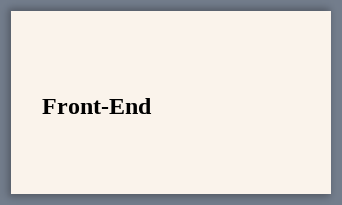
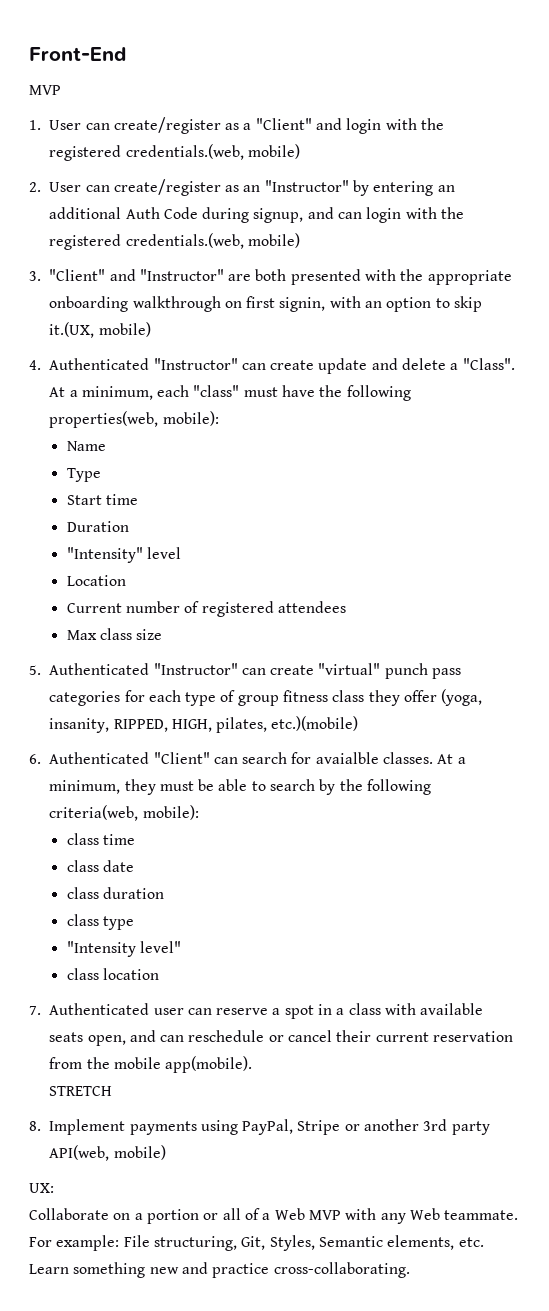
  Front-End
+ MVP
+ 1. User can create/register as a "Client" and login with the registered credentials.(web, mobile)
+ 2. User can create/register as an "Instructor" by entering an additional Auth Code during signup, and can login with the registered credentials.(web, mobile)
+ 3. "Client" and "Instructor" are both presented with the appropriate onboarding walkthrough on first signin, with an option to skip it.(UX, mobile)
+ 4. Authenticated "Instructor" can create update and delete a "Class". At a minimum, each "class" must have the following properties(web, mobile):
+ Name
+ Type
+ Start time
+ Duration
+ "Intensity" level
+ Location
+ Current number of registered attendees
+ Max class size
+ 5. Authenticated "Instructor" can create "virtual" punch pass categories for each type of group fitness class they offer (yoga, insanity, RIPPED, HIGH, pilates, etc.)(mobile)
+ 6. Authenticated "Client" can search for avaialble classes. At a minimum, they must be able to search by the following criteria(web, mobile):
+ class time
+ class date
+ class duration
+ class type
+ "Intensity level"
+ class location
+ 7. Authenticated user can reserve a spot in a class with available seats open, and can reschedule or cancel their current reservation from the mobile app(mobile).
+ STRETCH
+ 8. Implement payments using PayPal, Stripe or another 3rd party API(web, mobile)
+ UX:
+ Collaborate on a portion or all of a Web MVP with any Web teammate. For example: File structuring, Git, Styles, Semantic elements, etc. Learn something new and practice cross-collaborating.

